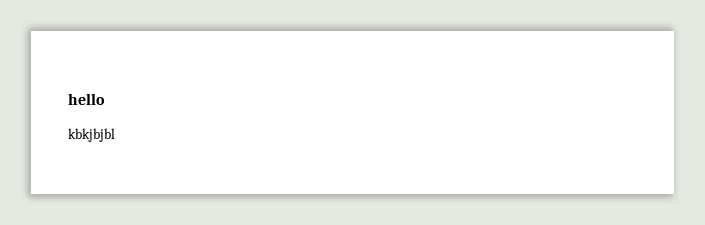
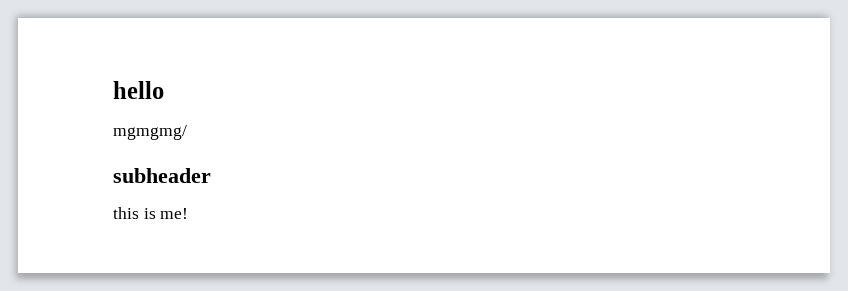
- kbkjbjbl
+ mgmgmg/
+ subheader
+ this is me!

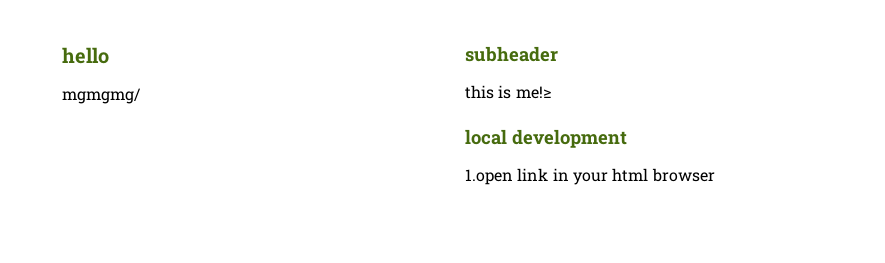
- this is me!
+ this is me!≥
+ local development
+ 1.open link in your html browser

